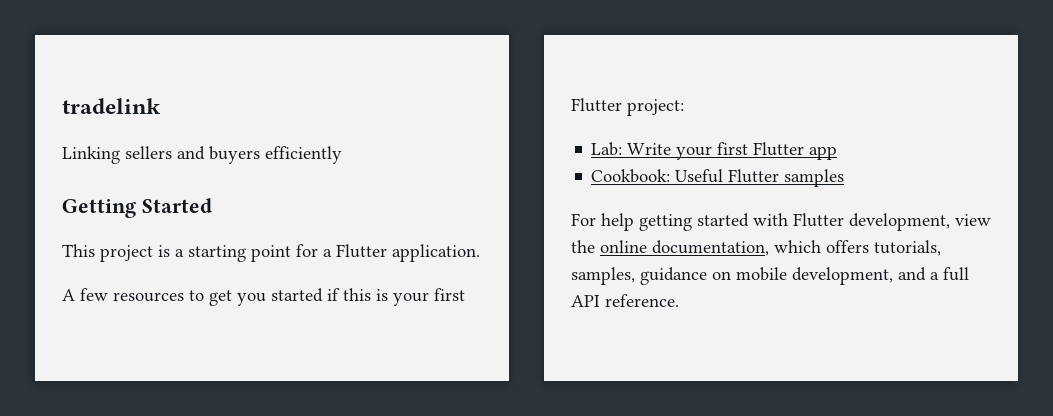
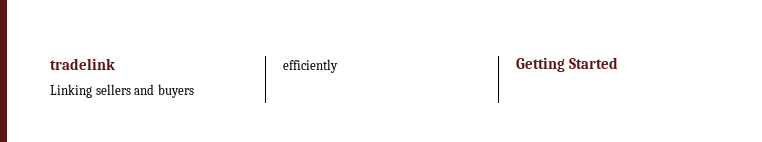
- This project is a starting point for a Flutter application.
- A few resources to get you started if this is your first Flutter project:
- Lab: Write your first Flutter app
- Cookbook: Useful Flutter samples
- For help getting started with Flutter development, view the online documentation, which offers tutorials, samples, guidance on mobile development, and a full API reference.

